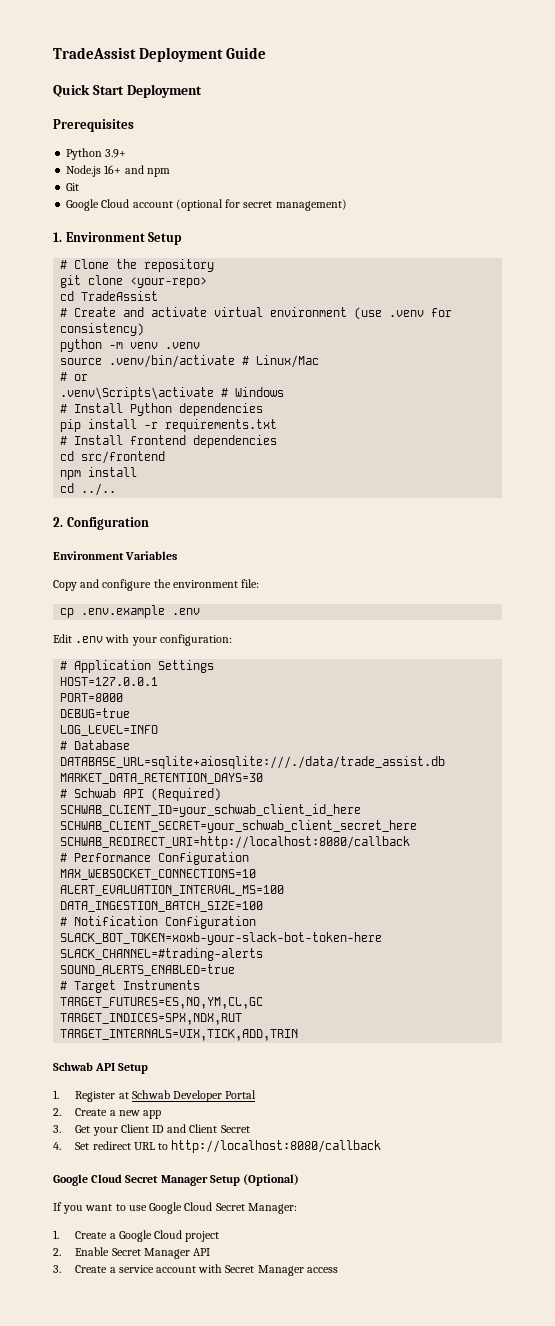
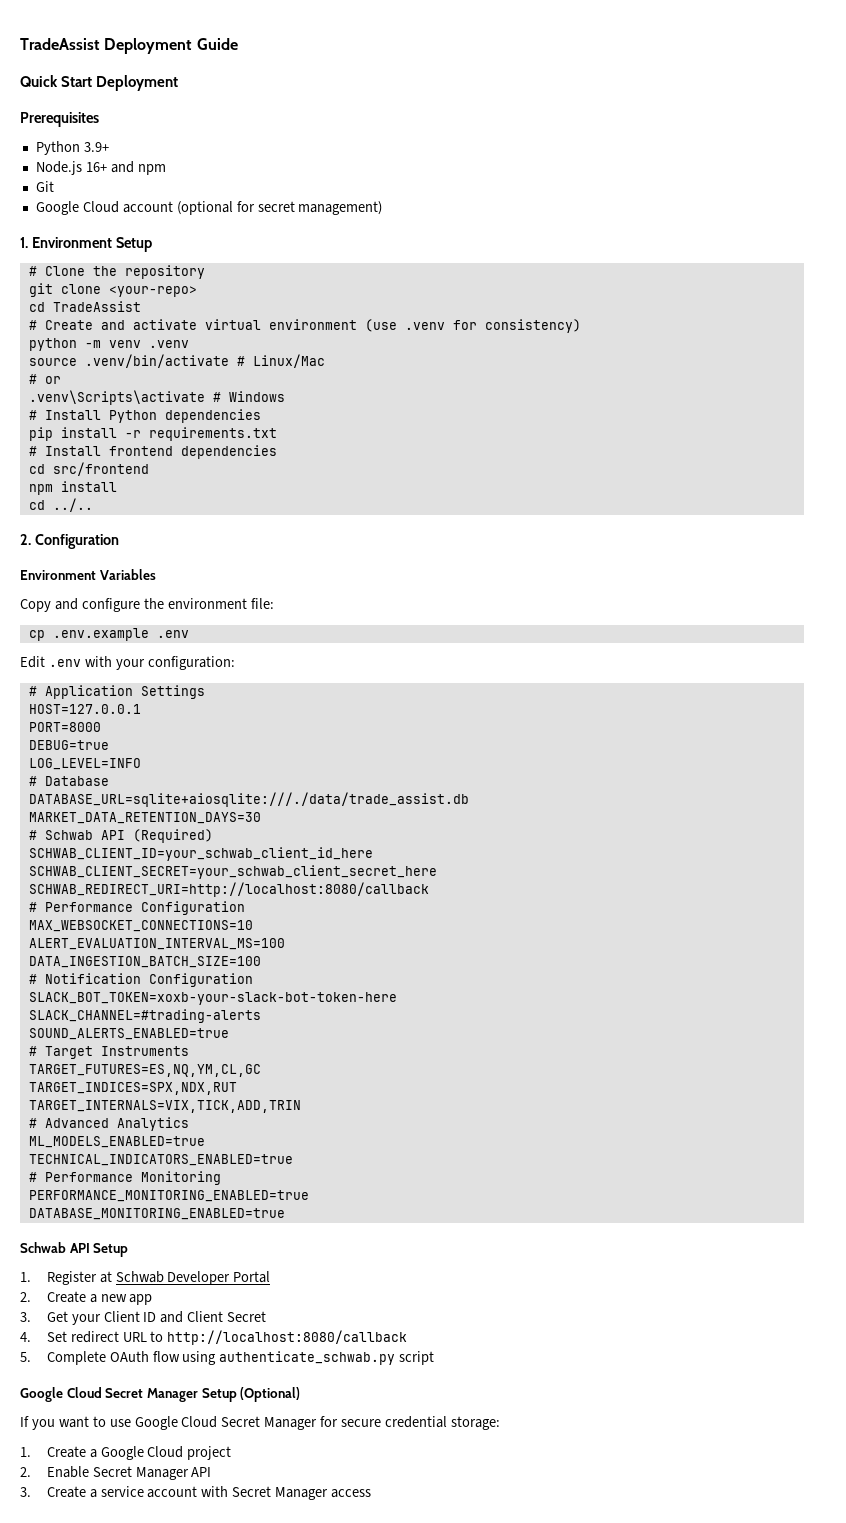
+ # Advanced Analytics
+ ML_MODELS_ENABLED=true
+ TECHNICAL_INDICATORS_ENABLED=true
+ # Performance Monitoring
+ PERFORMANCE_MONITORING_ENABLED=true
+ DATABASE_MONITORING_ENABLED=true
+ 5. Complete OAuth flow using authenticate_schwab.py script
- If you want to use Google Cloud Secret Manager:
+ If you want to use Google Cloud Secret Manager for secure credential storage:

